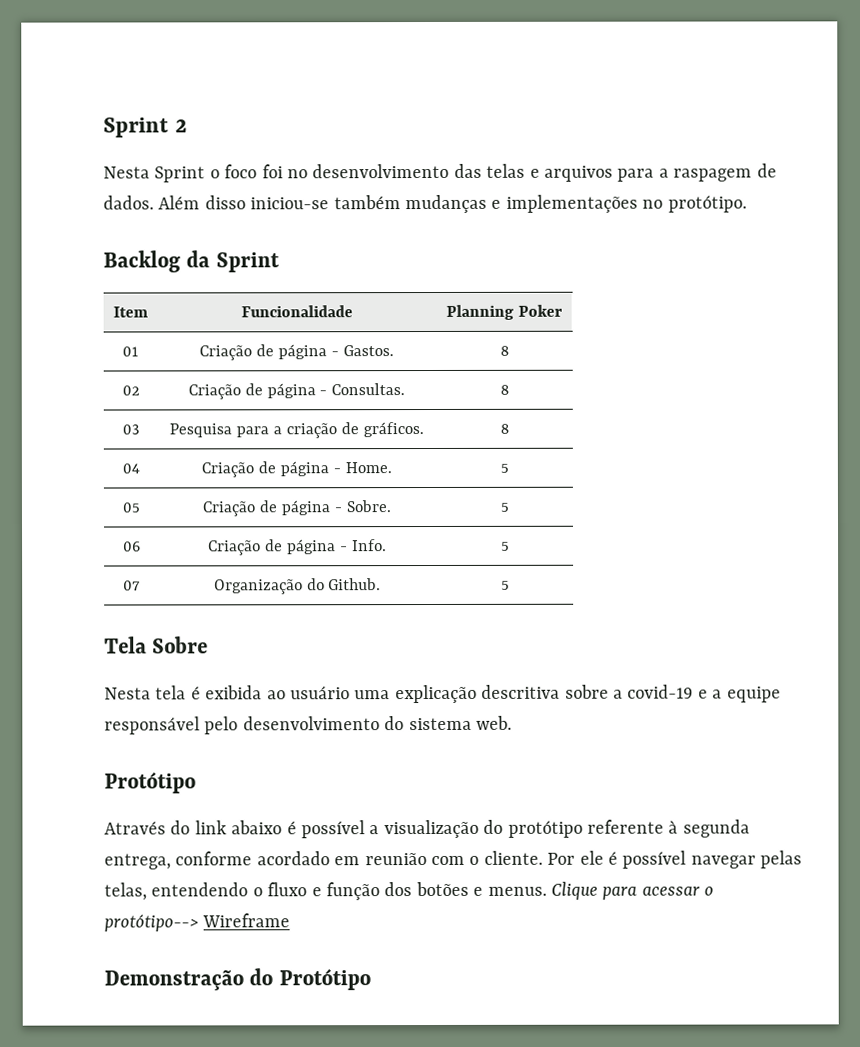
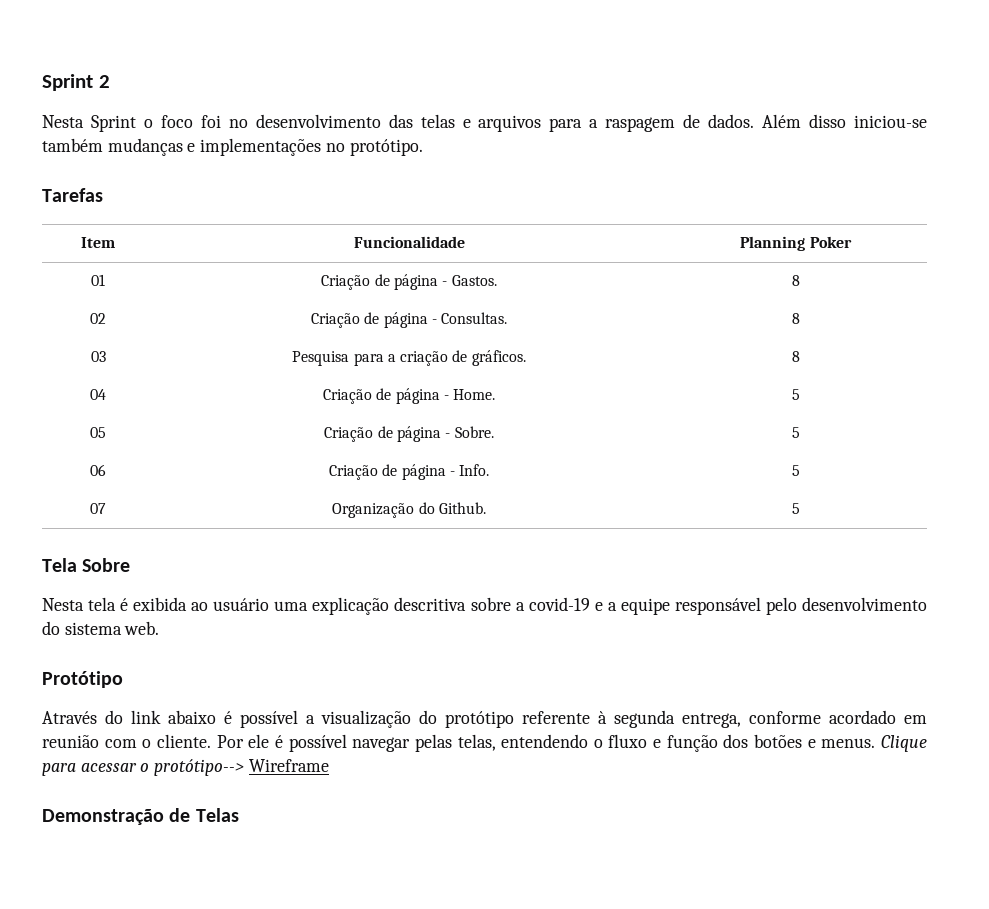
- Backlog da Sprint
+ Tarefas
- Demonstração do Protótipo
+ Demonstração de Telas

